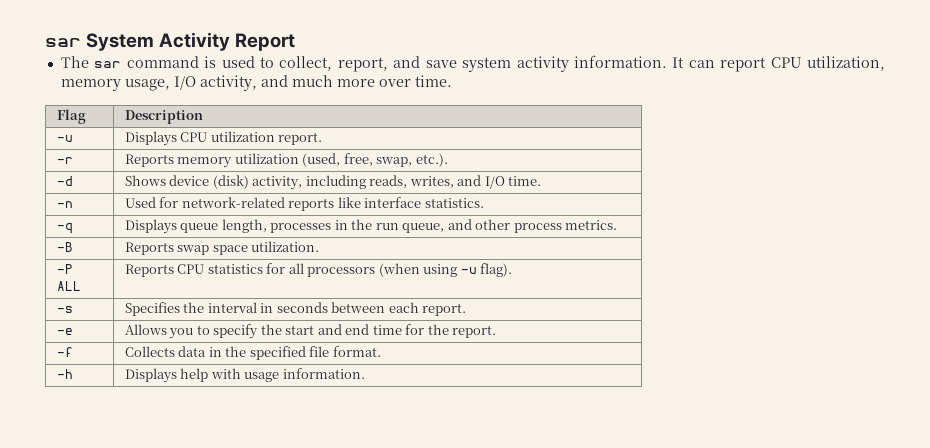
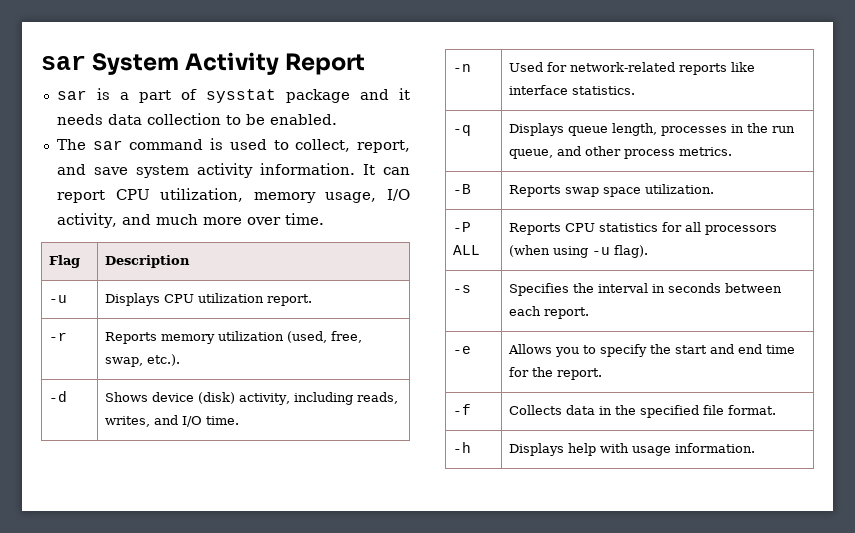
+ sar is a part of sysstat package and it needs data collection to be enabled.

